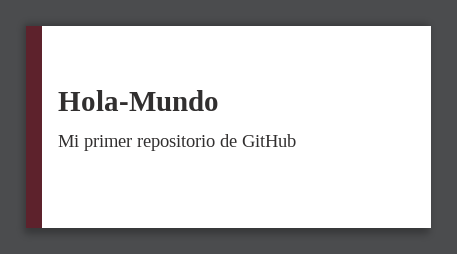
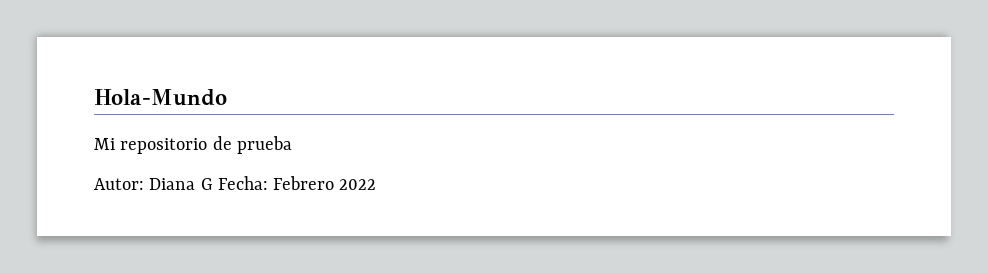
- Mi primer repositorio de GitHub
+ Mi repositorio de prueba
+ Autor: Diana G Fecha: Febrero 2022

